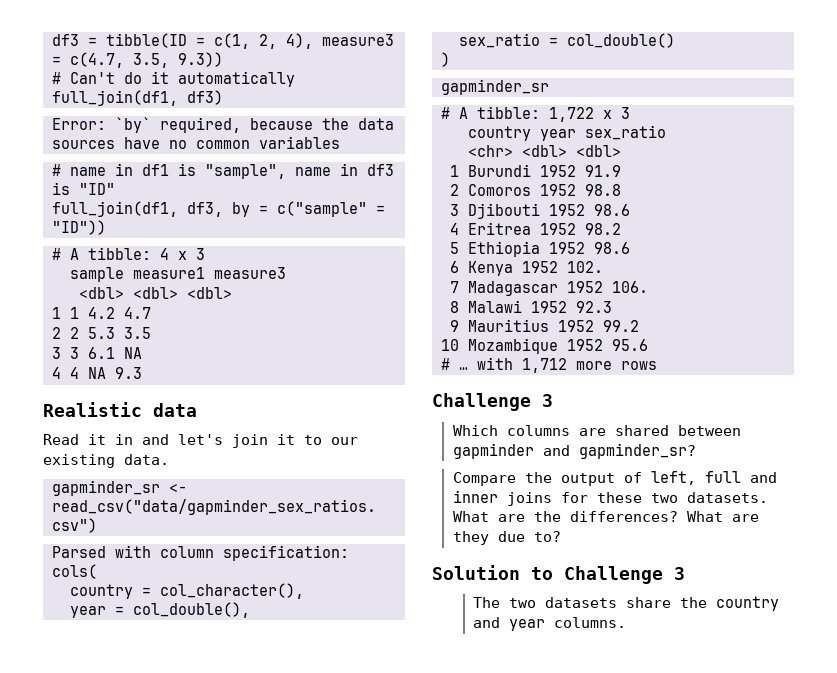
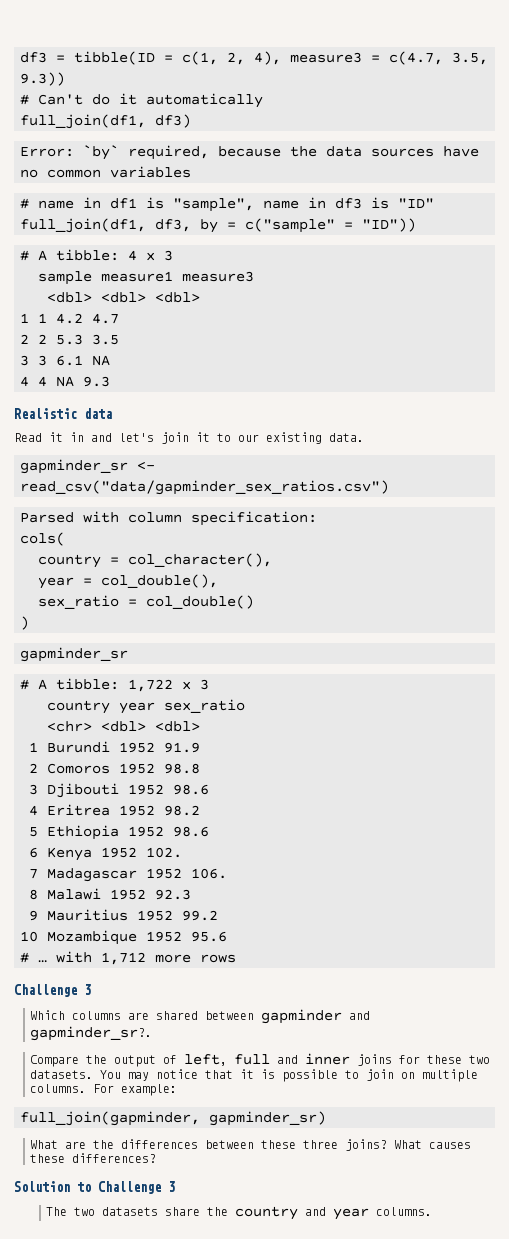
- Which columns are shared between gapminder and gapminder_sr?
+ Which columns are shared between gapminder and gapminder_sr?.
- What are the differences? What are they due to?
+ You may notice that it is possible to join on multiple columns. For example:
+ full_join(gapminder, gapminder_sr)
+ What are the differences between these three joins? What causes these differences?

